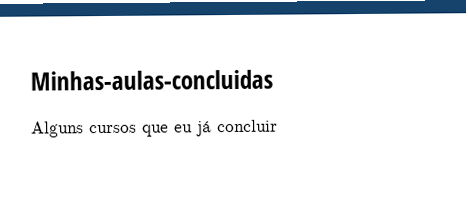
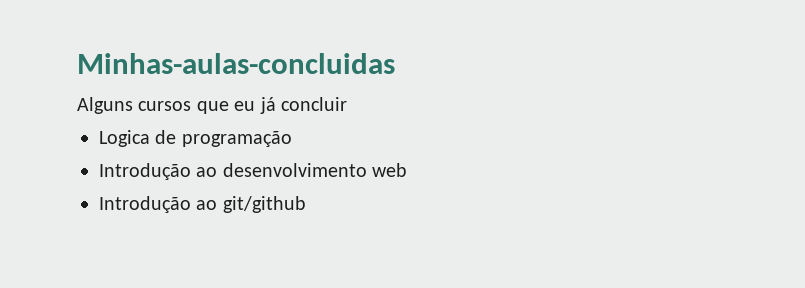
+ Logica de programação
+ Introdução ao desenvolvimento web
+ Introdução ao git/github

